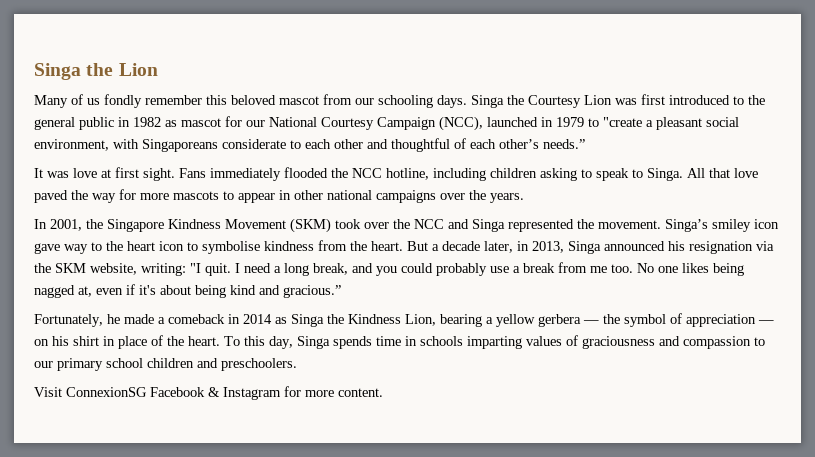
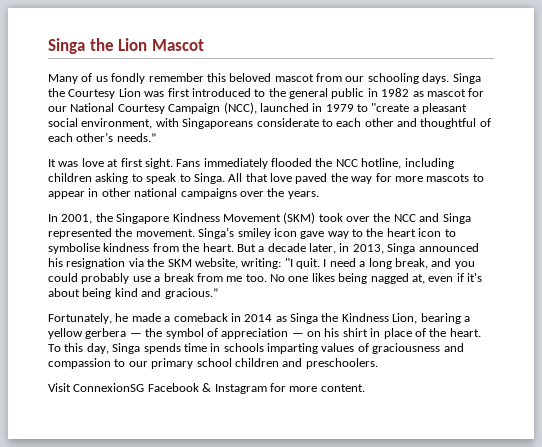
- Singa the Lion
+ Singa the Lion Mascot

